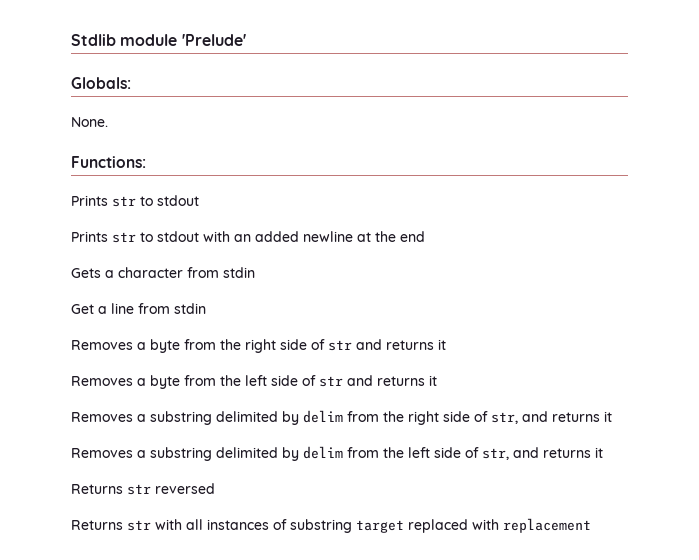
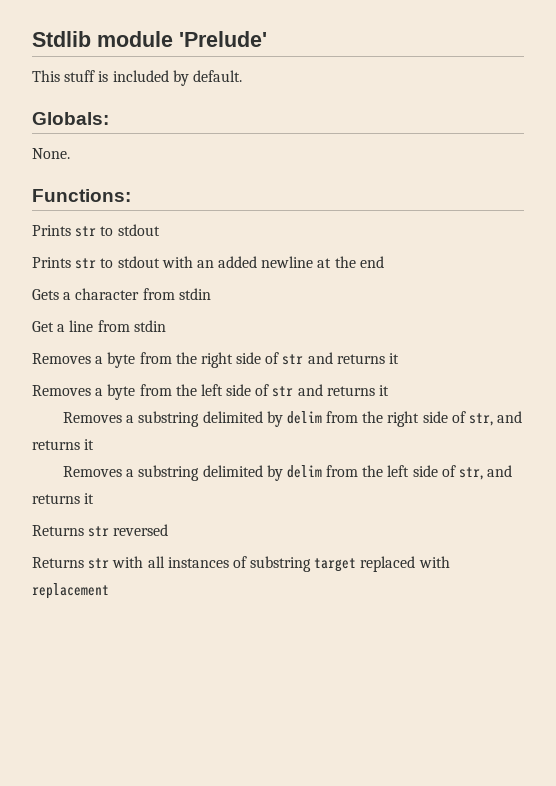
+ This stuff is included by default.

